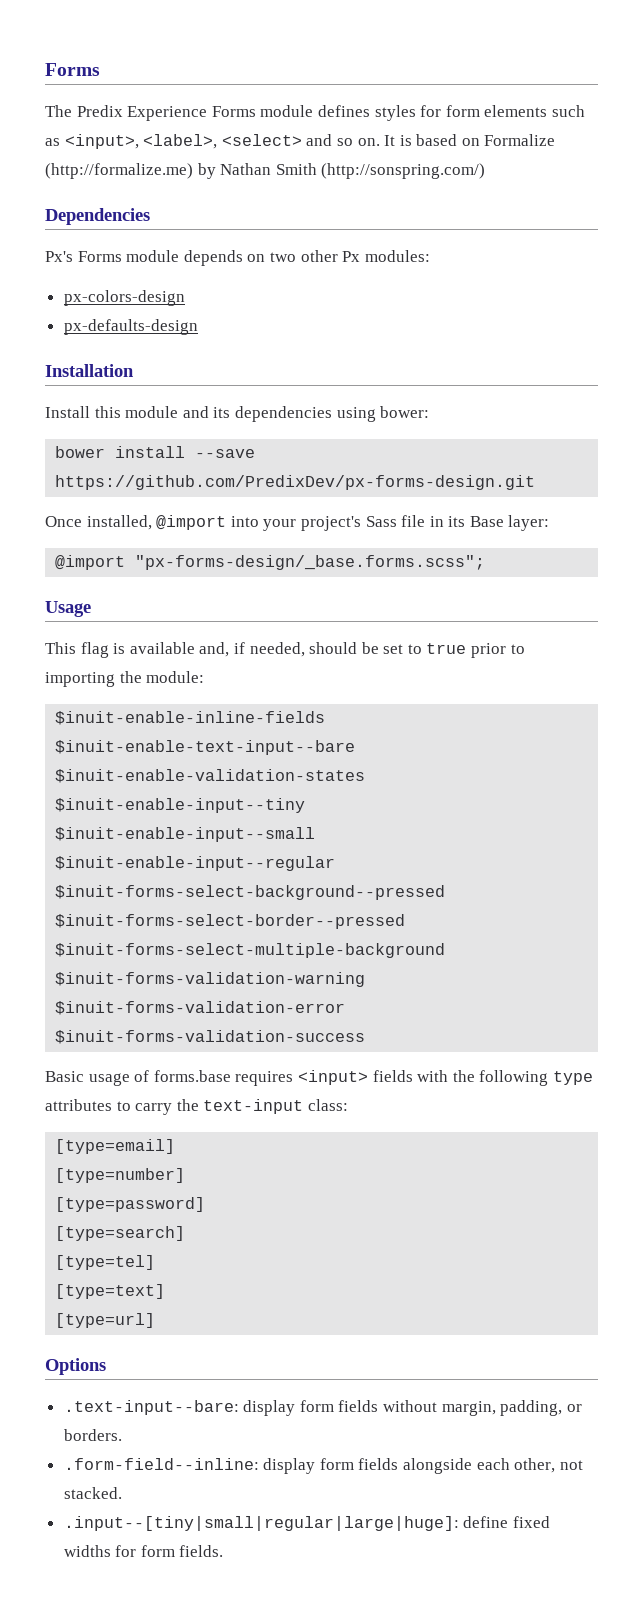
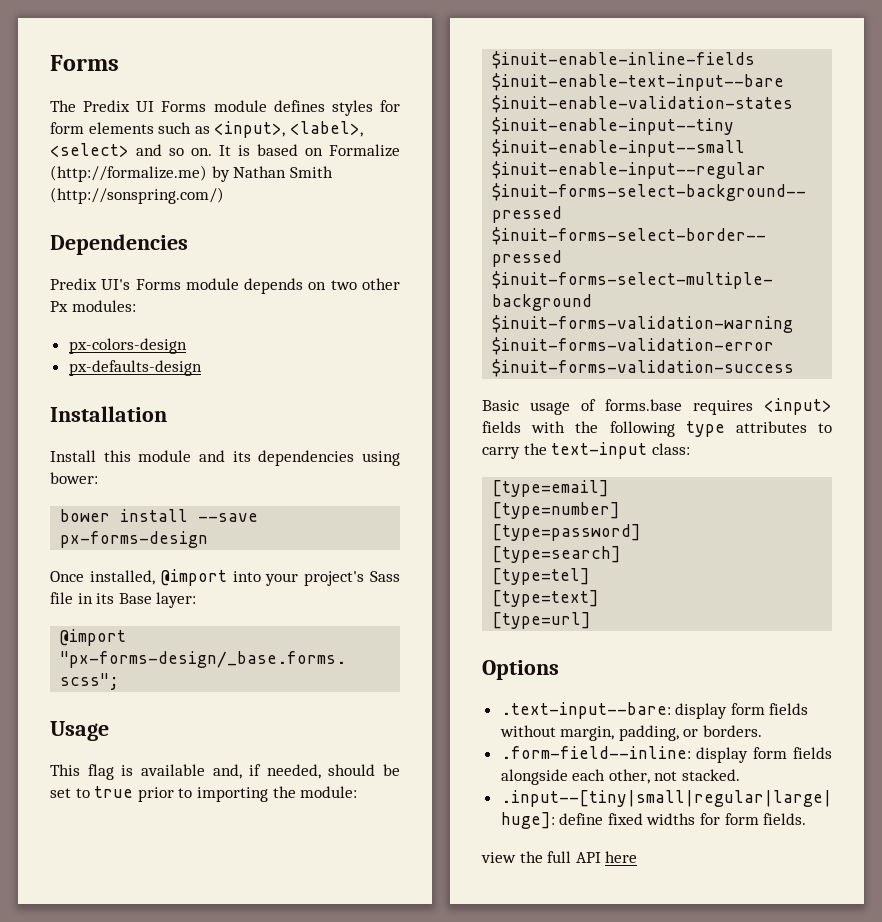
- The Predix Experience Forms module defines styles for form elements such as <input>, <label>, <select> and so on.
+ The Predix UI Forms module defines styles for form elements such as <input>, <label>, <select> and so on.
- Px's Forms module depends on two other Px modules:
+ Predix UI's Forms module depends on two other Px modules:
- bower install --save https://github.com/PredixDev/px-forms-design.git
+ bower install --save px-forms-design
+ view the full API here

